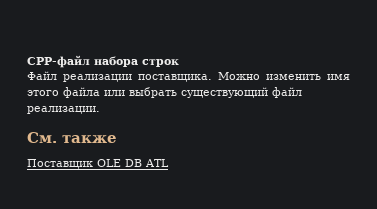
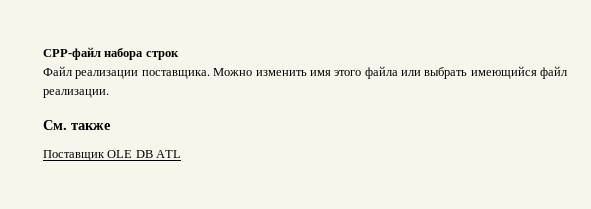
- Можно изменить имя этого файла или выбрать существующий файл реализации.
+ Можно изменить имя этого файла или выбрать имеющийся файл реализации.

